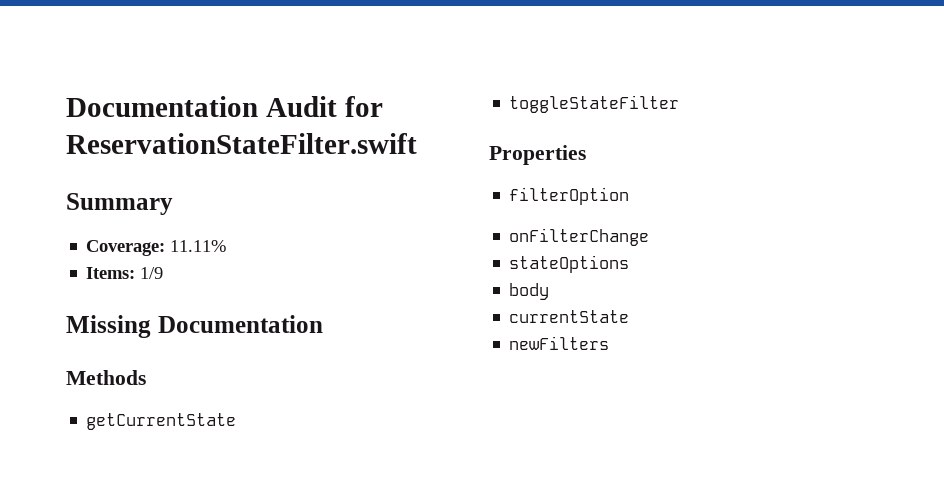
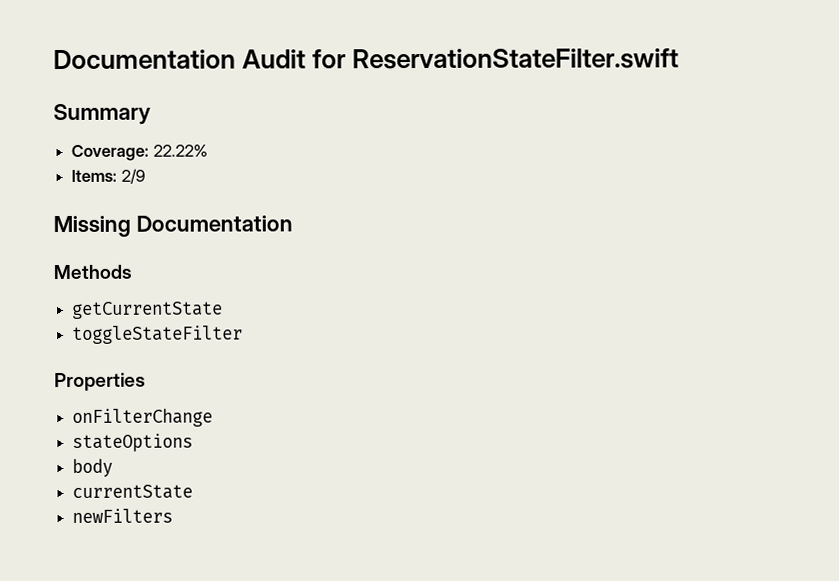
- Coverage: 11.11%
+ Coverage: 22.22%
- Items: 1/9
+ Items: 2/9
- filterOption

